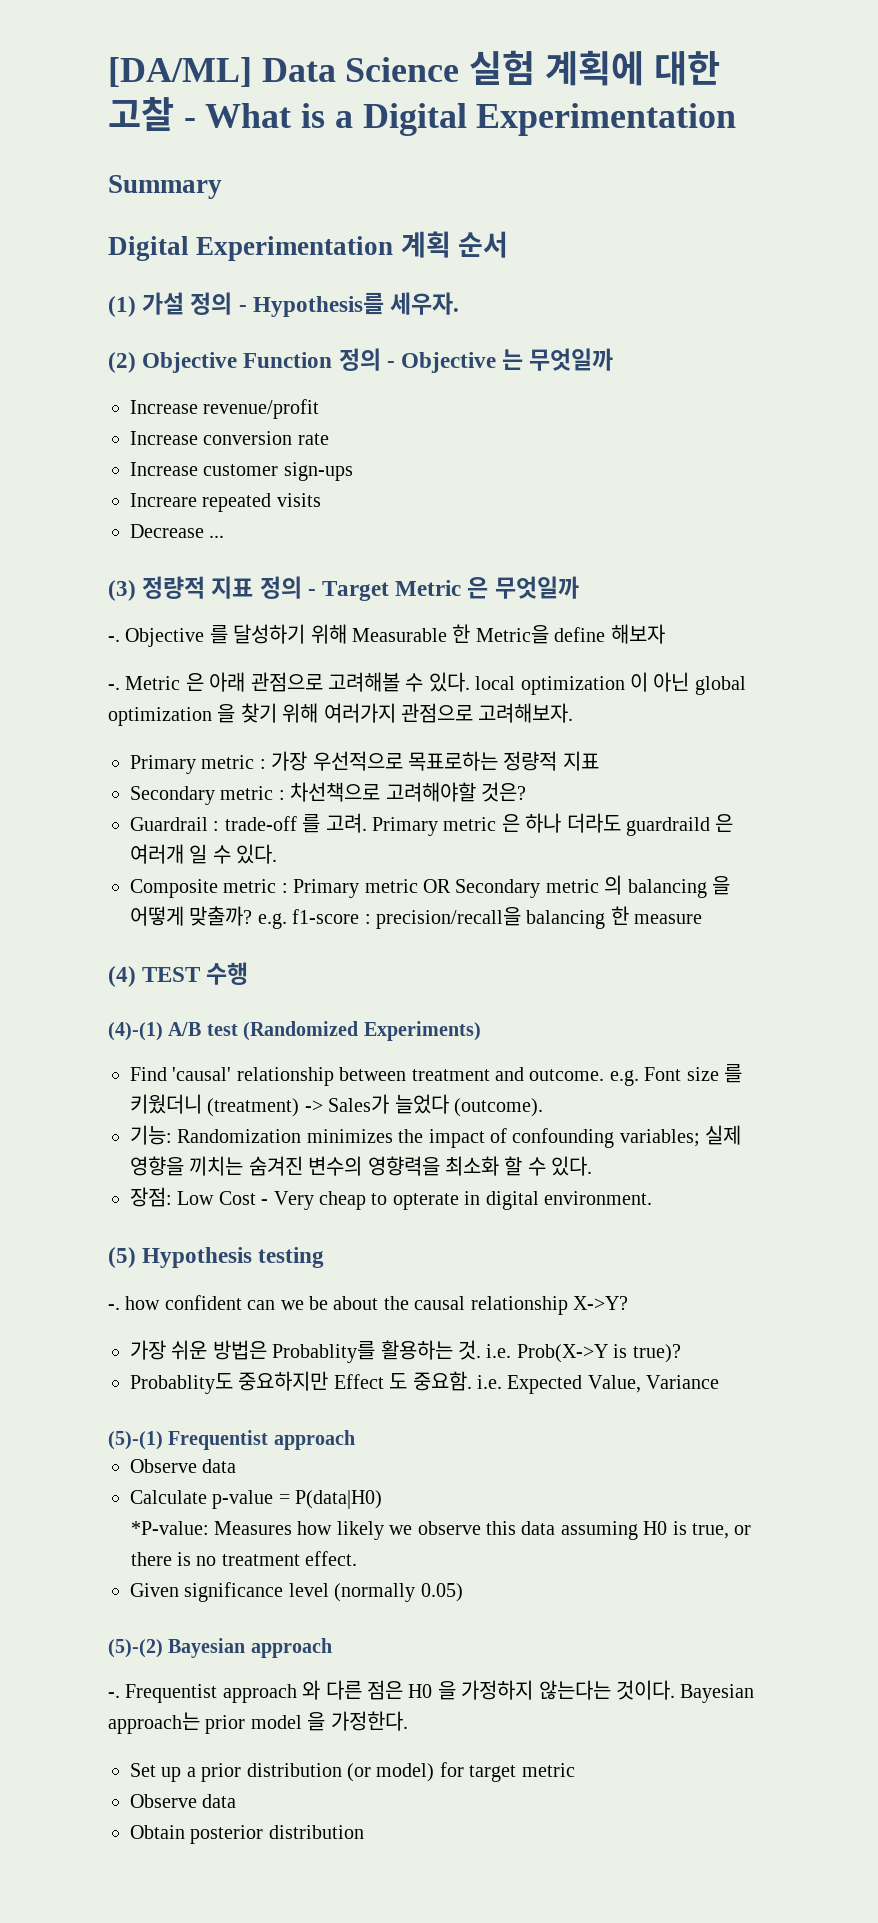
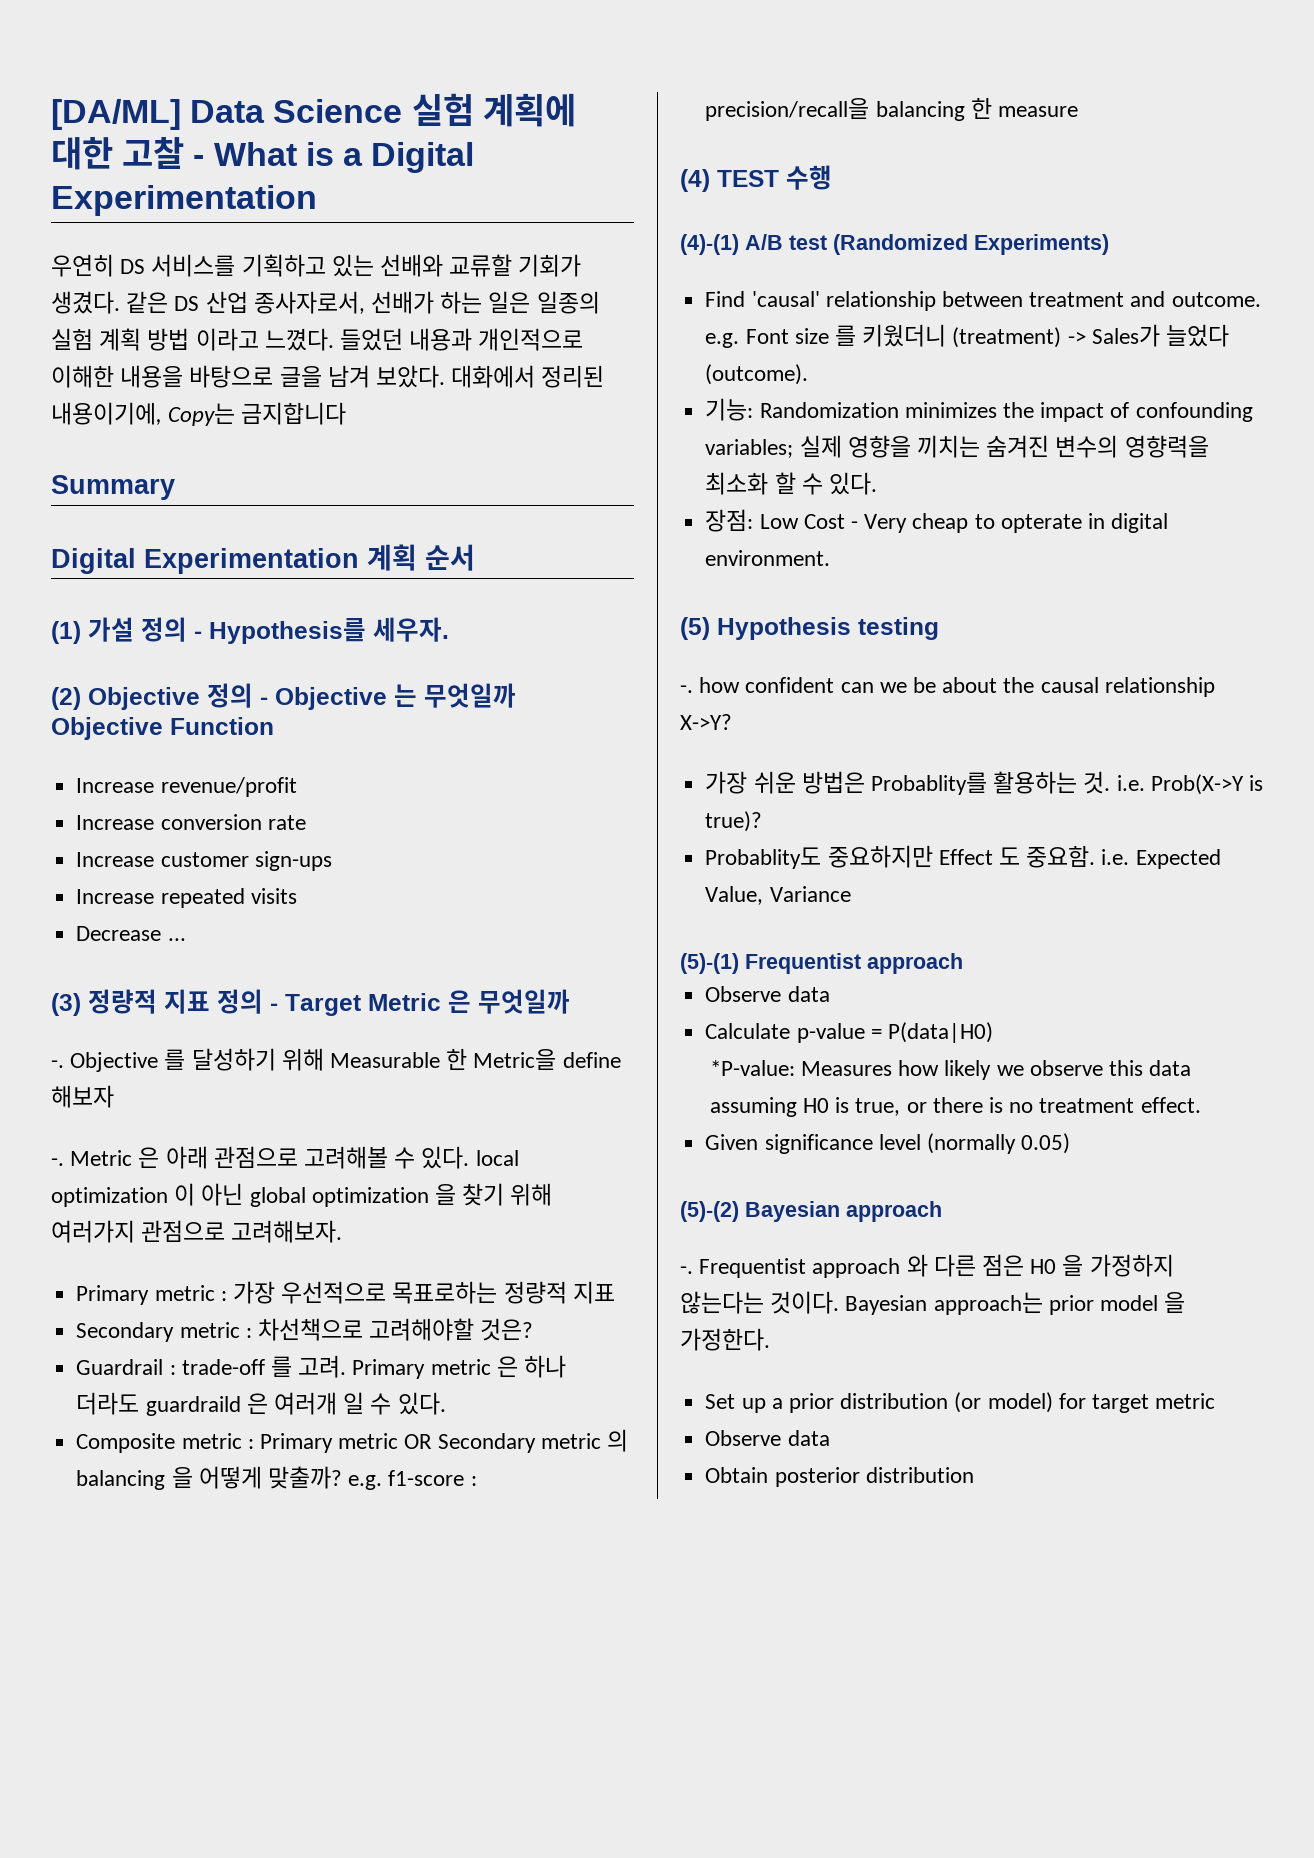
+ 우연히 DS 서비스를 기획하고 있는 선배와 교류할 기회가 생겼다. 같은 DS 산업 종사자로서, 선배가 하는 일은 일종의 실험 계획 방법 이라고 느꼈다. 들었던 내용과 개인적으로 이해한 내용을 바탕으로 글을 남겨 보았다. 대화에서 정리된 내용이기에, Copy는 금지합니다
- (2) Objective Function 정의 - Objective 는 무엇일까
+ (2) Objective 정의 - Objective 는 무엇일까 Objective Function
- Increare repeated visits
+ Increase repeated visits

